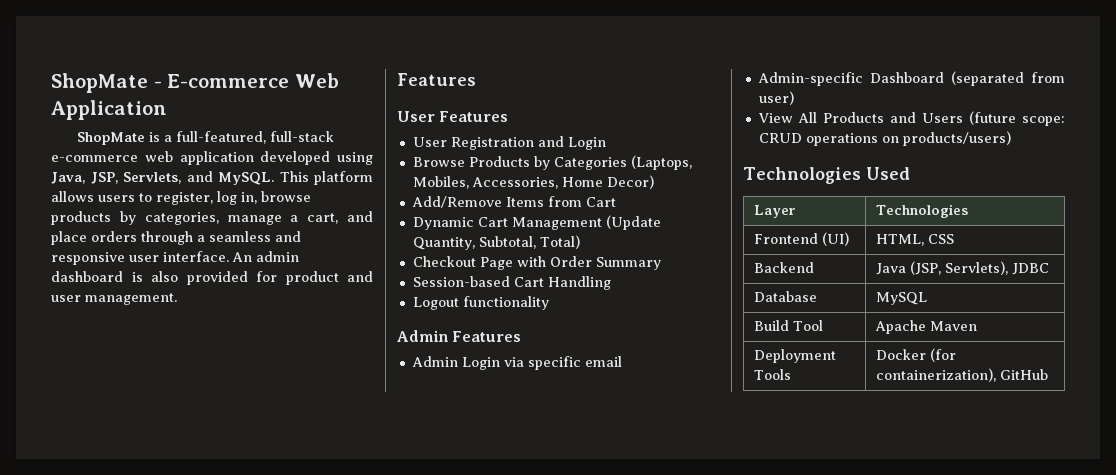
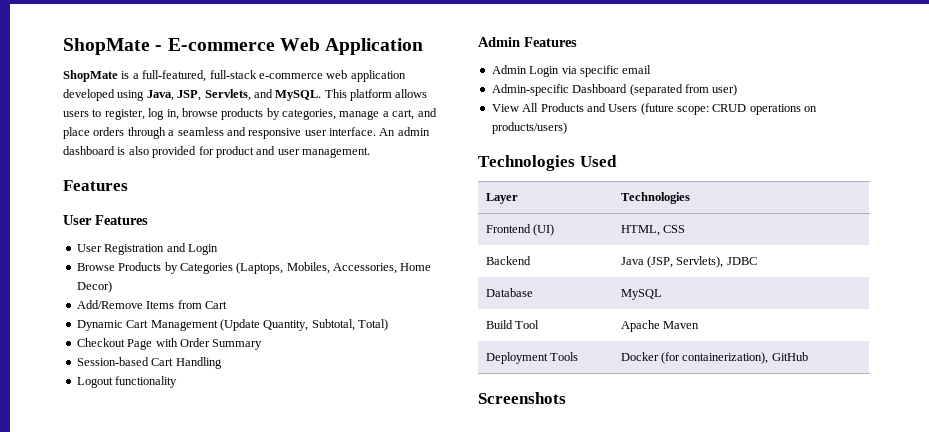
+ Screenshots

